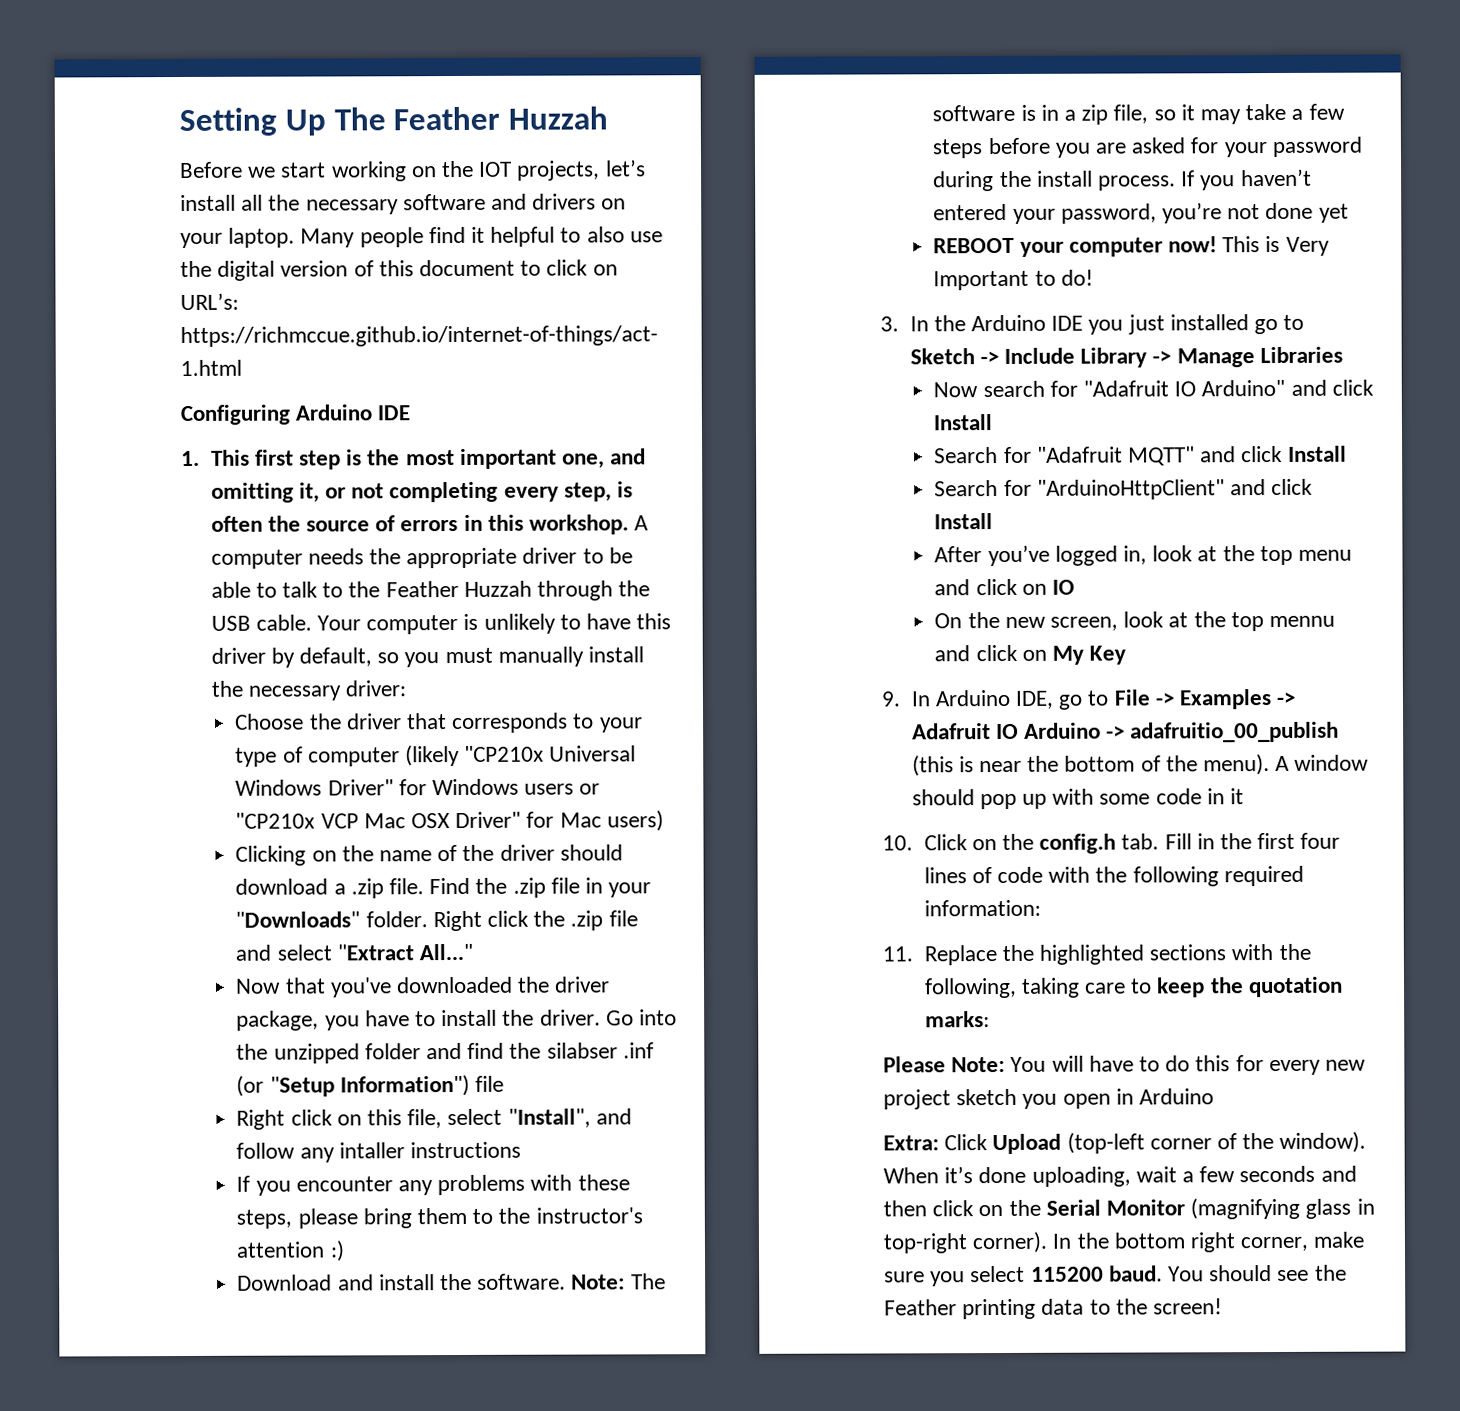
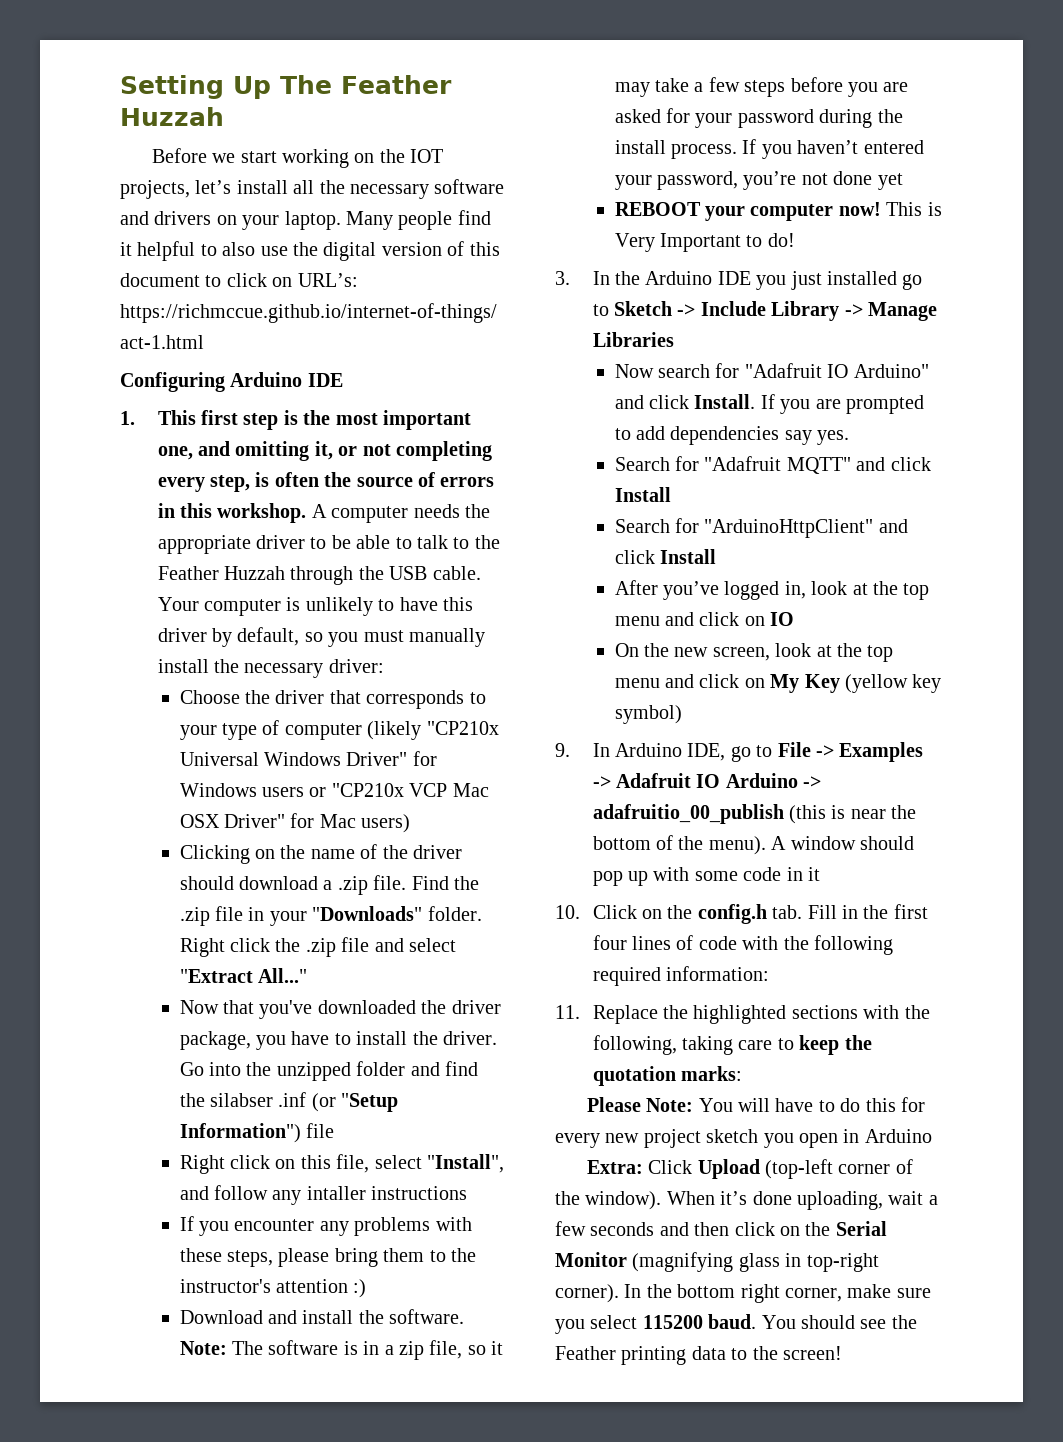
- Now search for "Adafruit IO Arduino" and click Install
+ Now search for "Adafruit IO Arduino" and click Install. If you are prompted to add dependencies say yes.
- On the new screen, look at the top mennu and click on My Key
+ On the new screen, look at the top menu and click on My Key (yellow key symbol)

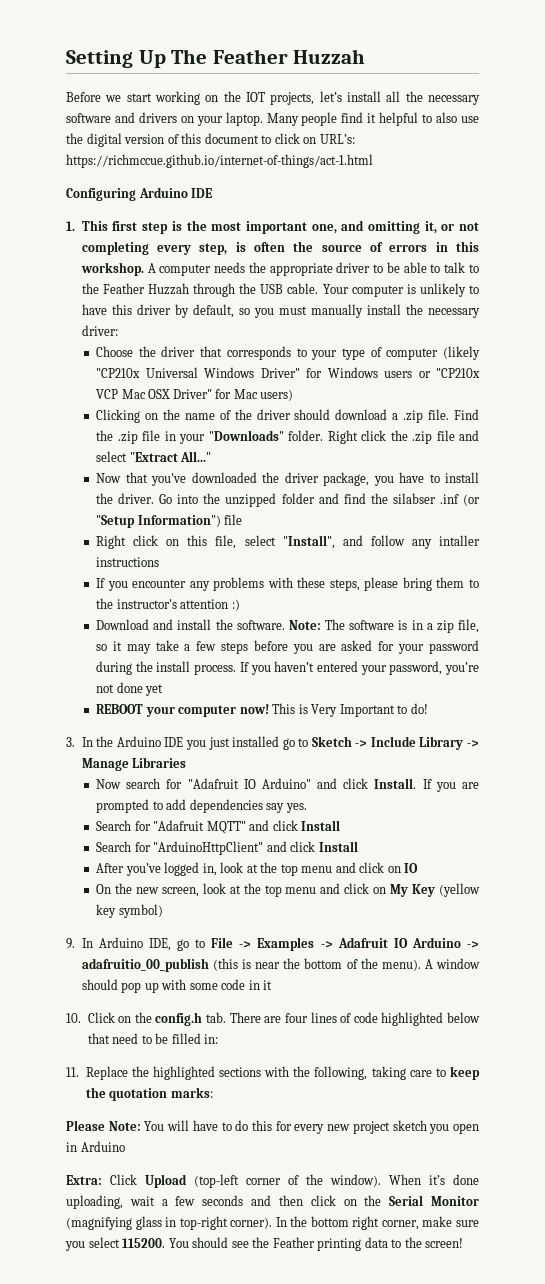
- 10. Click on the config.h tab. Fill in the first four lines of code with the following required information:
+ 10. Click on the config.h tab. There are four lines of code highlighted below that need to be filled in:
- In the bottom right corner, make sure you select 115200 baud.
+ In the bottom right corner, make sure you select 115200.

